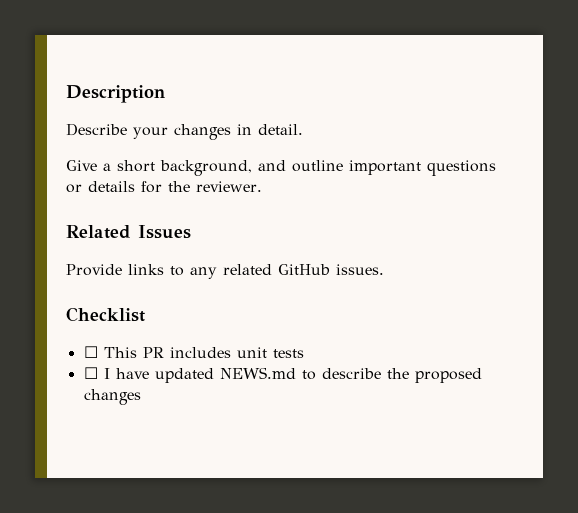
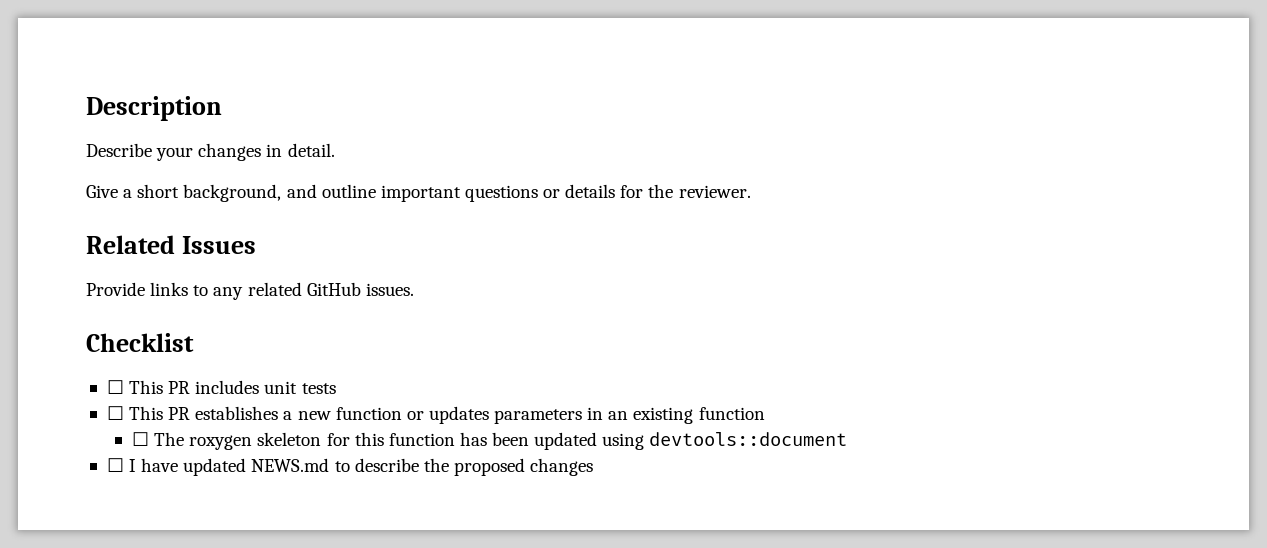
+ ☐ This PR establishes a new function or updates parameters in an existing function
+ ☐ The roxygen skeleton for this function has been updated using devtools::document

